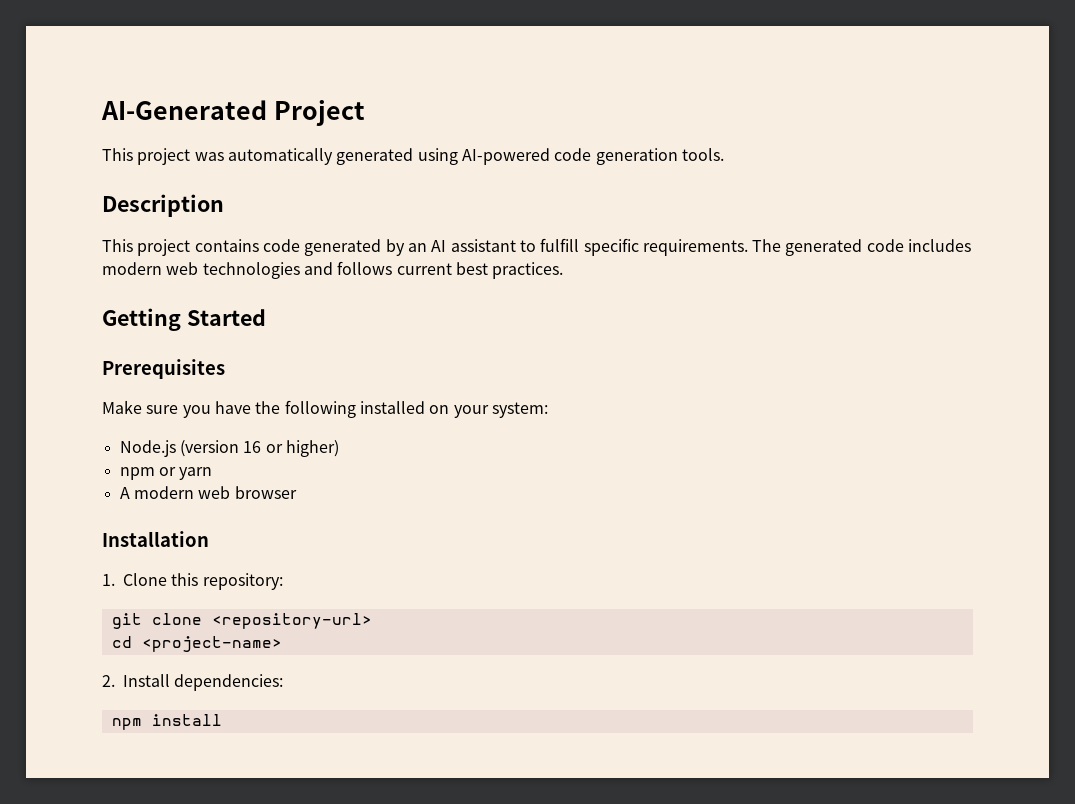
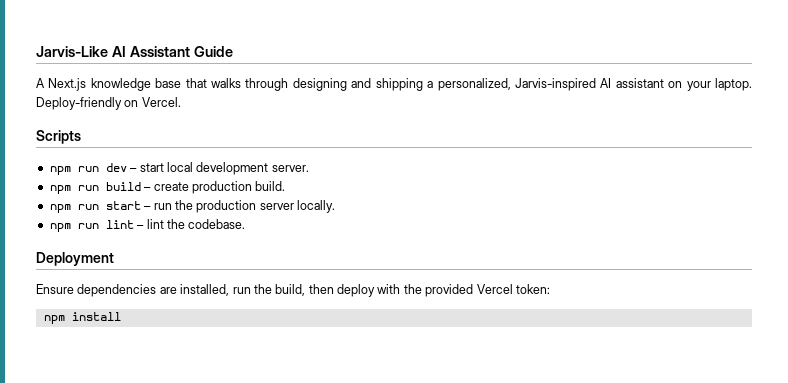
- AI-Generated Project
- This project was automatically generated using AI-powered code generation tools.
- Description
- This project contains code generated by an AI assistant to fulfill specific requirements. The generated code includes modern web technologies and follows current best practices.
- Getting Started
- Prerequisites
- Make sure you have the following installed on your system:
- Node.js (version 16 or higher)
- npm or yarn
- A modern web browser
- Installation
- 1. Clone this repository:
- git clone <repository-url>
- cd <project-name>
- 2. Install dependencies:
+ Jarvis-Like AI Assistant Guide
+ A Next.js knowledge base that walks through designing and shipping a personalized, Jarvis-inspired AI assistant on your laptop. Deploy-friendly on Vercel.
+ Scripts
+ npm run dev – start local development server.
+ npm run build – create production build.
+ npm run start – run the production server locally.
+ npm run lint – lint the codebase.
+ Deployment
+ Ensure dependencies are installed, run the build, then deploy with the provided Vercel token:

